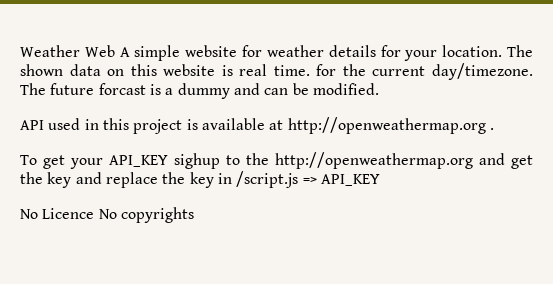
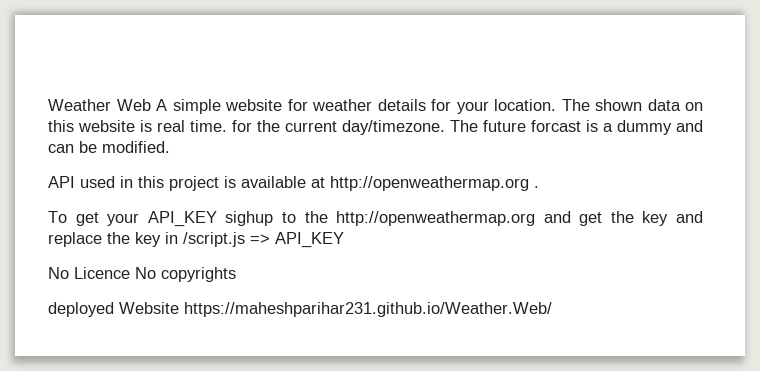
+ deployed Website https://maheshparihar231.github.io/Weather.Web/

